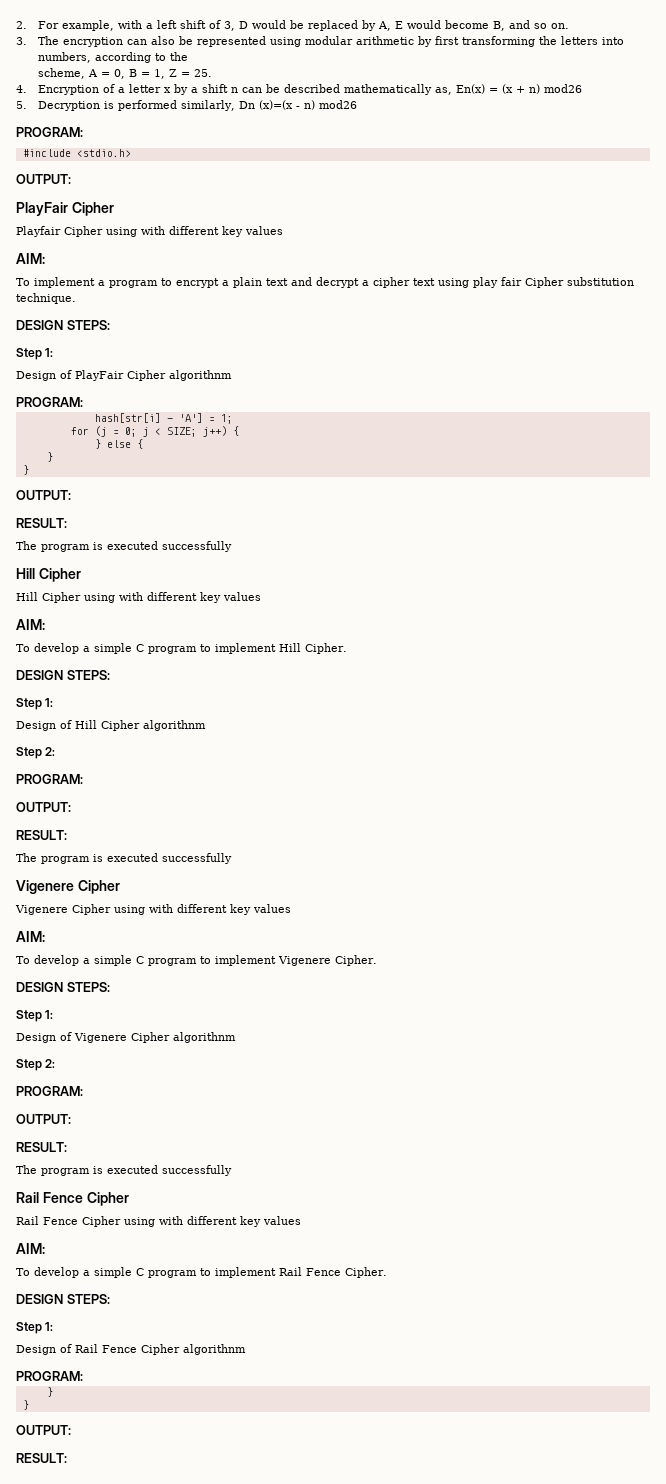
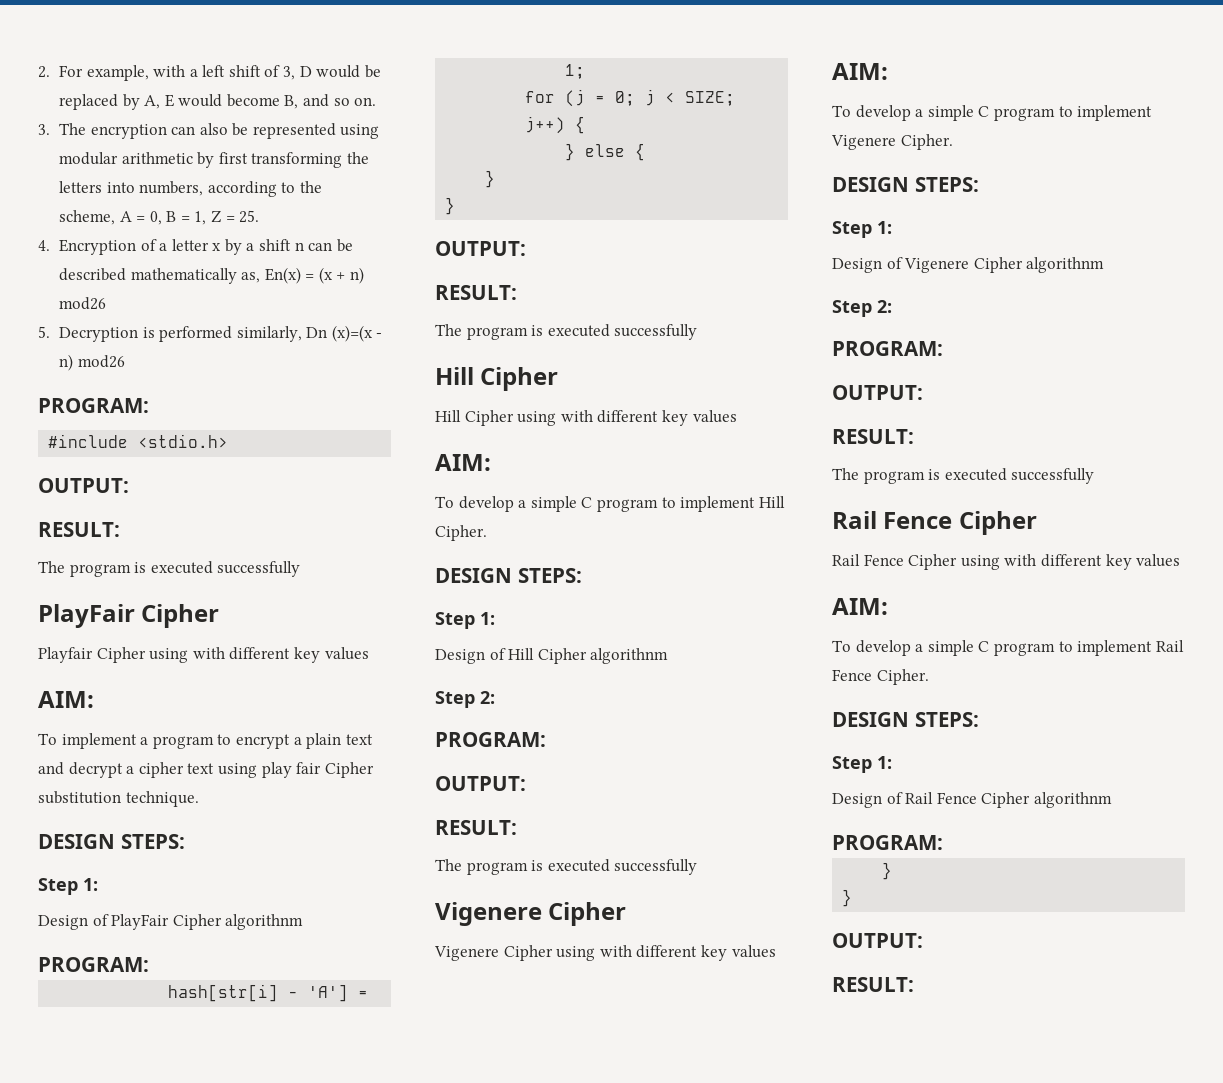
  #include <stdio.h>
  OUTPUT:
+ RESULT:
+ The program is executed successfully

